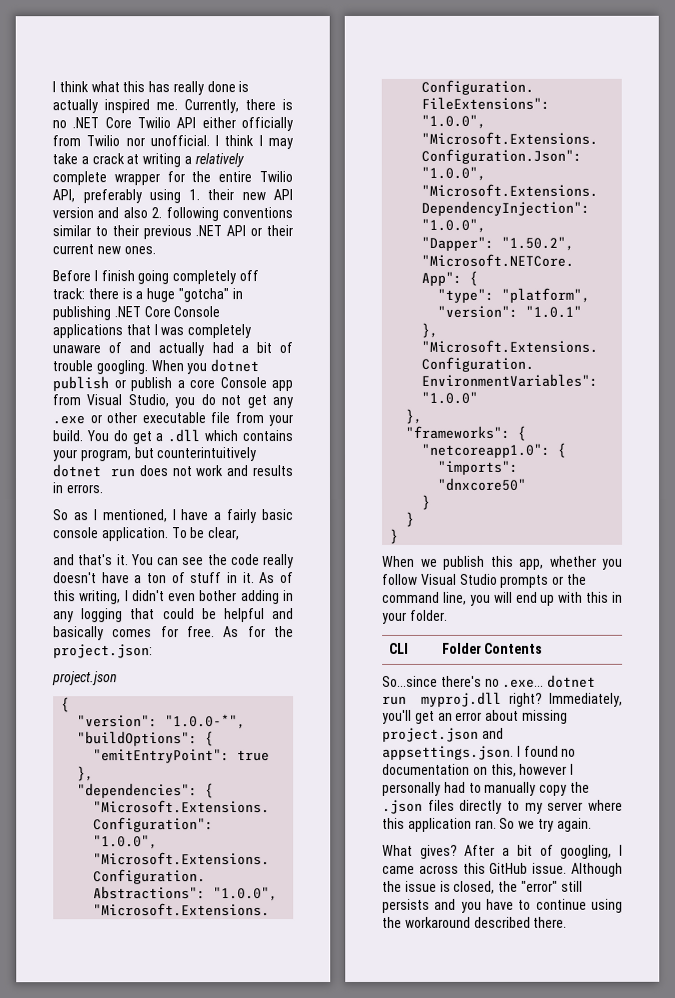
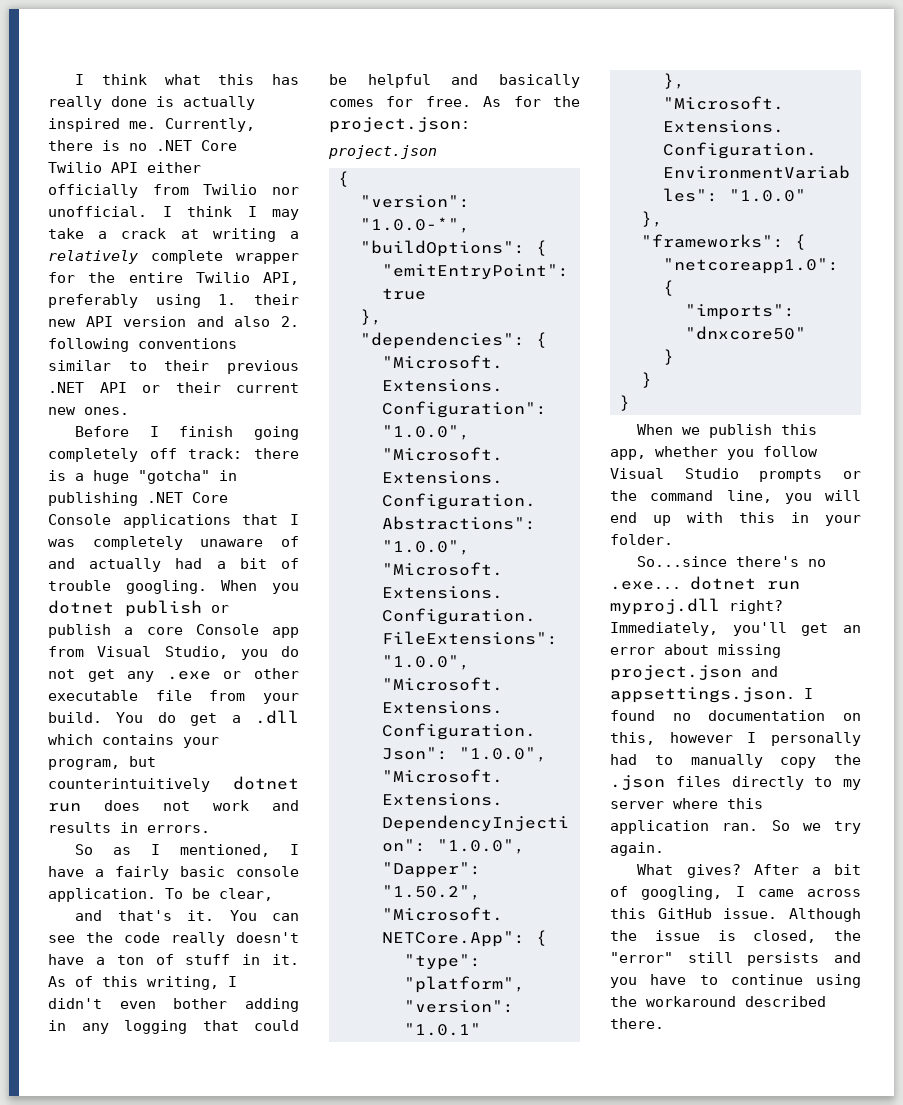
- CLI | Folder Contents

